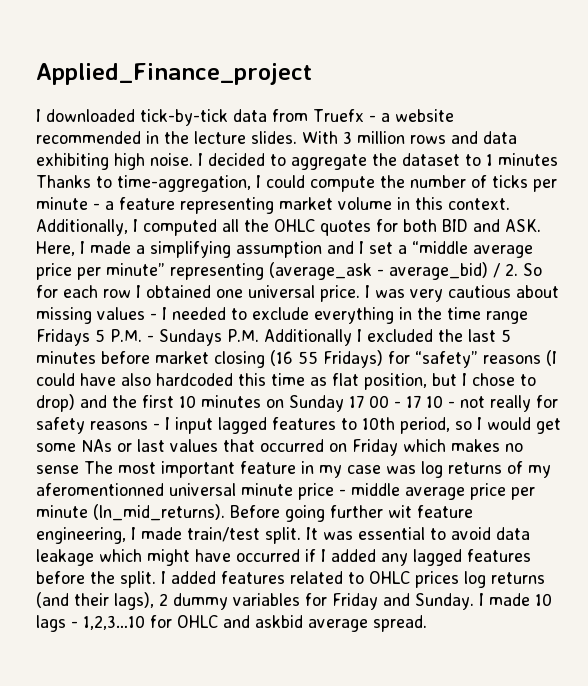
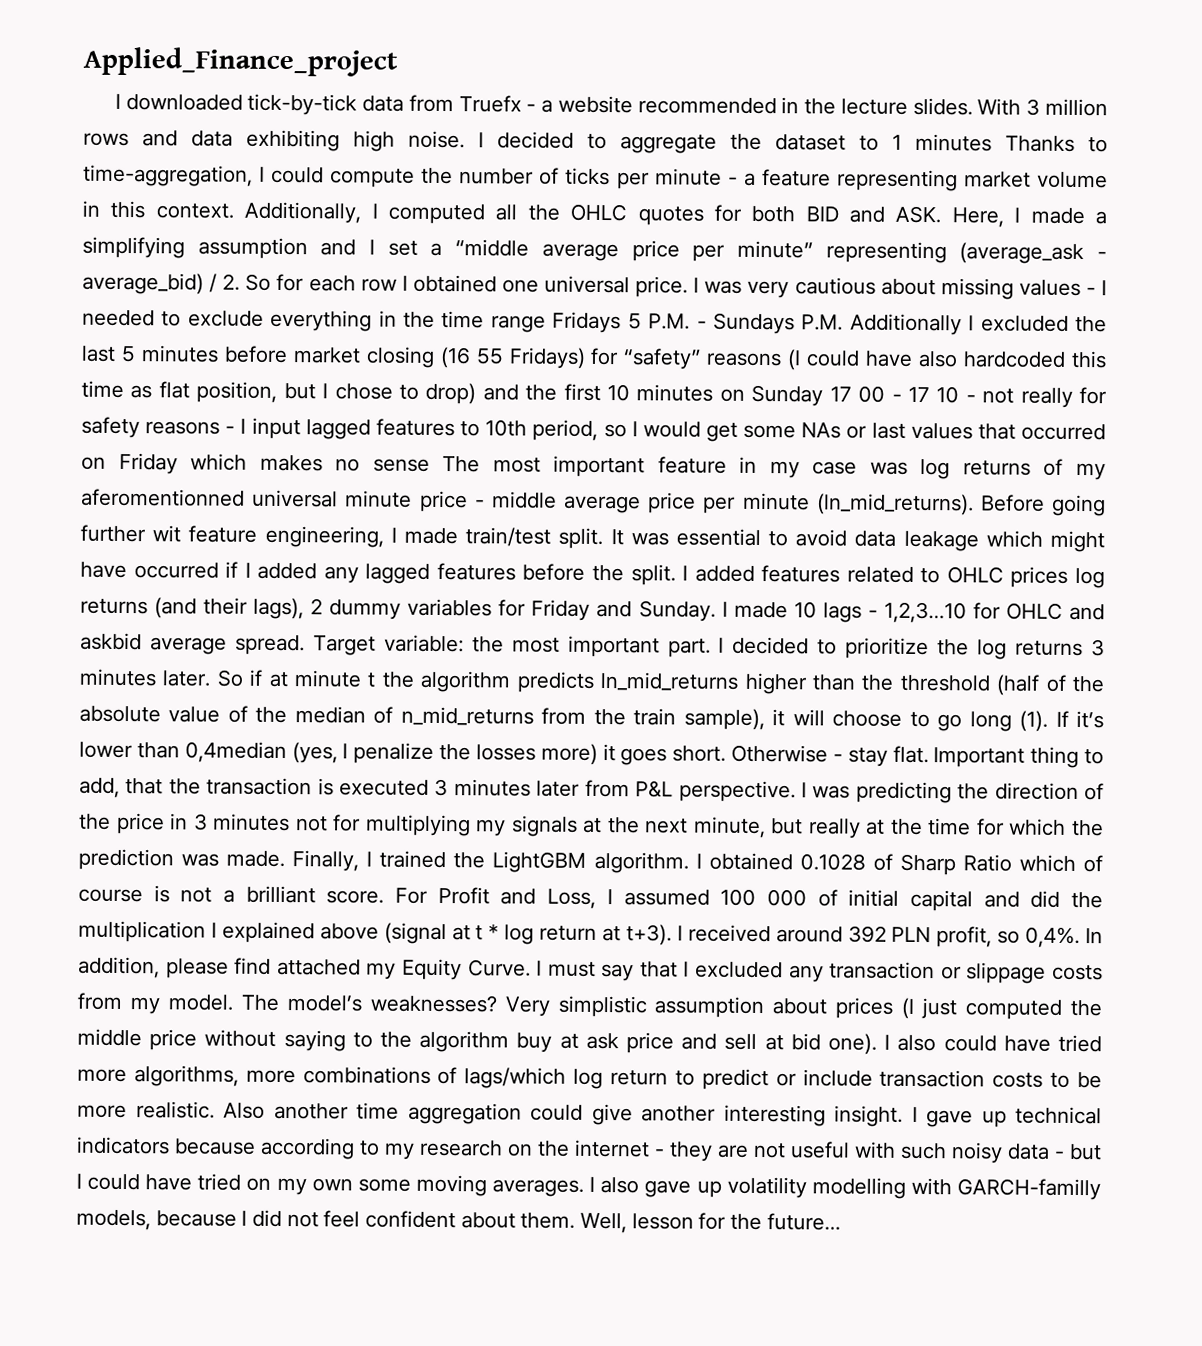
+ Target variable: the most important part. I decided to prioritize the log returns 3 minutes later. So if at minute t the algorithm predicts ln_mid_returns higher than the threshold (half of the absolute value of the median of n_mid_returns from the train sample), it will choose to go long (1). If it’s lower than 0,4median (yes, I penalize the losses more) it goes short. Otherwise - stay flat. Important thing to add, that the transaction is executed 3 minutes later from P&L perspective. I was predicting the direction of the price in 3 minutes not for multiplying my signals at the next minute, but really at the time for which the prediction was made. Finally, I trained the LightGBM algorithm. I obtained 0.1028 of Sharp Ratio which of course is not a brilliant score. For Profit and Loss, I assumed 100 000 of initial capital and did the multiplication I explained above (signal at t * log return at t+3). I received around 392 PLN profit, so 0,4%. In addition, please find attached my Equity Curve. I must say that I excluded any transaction or slippage costs from my model. The model’s weaknesses? Very simplistic assumption about prices (I just computed the middle price without saying to the algorithm buy at ask price and sell at bid one). I also could have tried more algorithms, more combinations of lags/which log return to predict or include transaction costs to be more realistic. Also another time aggregation could give another interesting insight. I gave up technical indicators because according to my research on the internet - they are not useful with such noisy data - but I could have tried on my own some moving averages. I also gave up volatility modelling with GARCH-familly models, because I did not feel confident about them. Well, lesson for the future…

